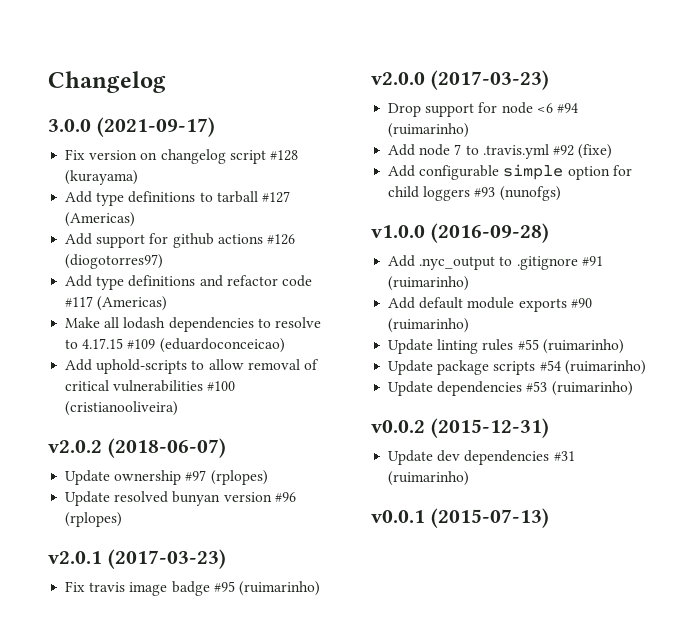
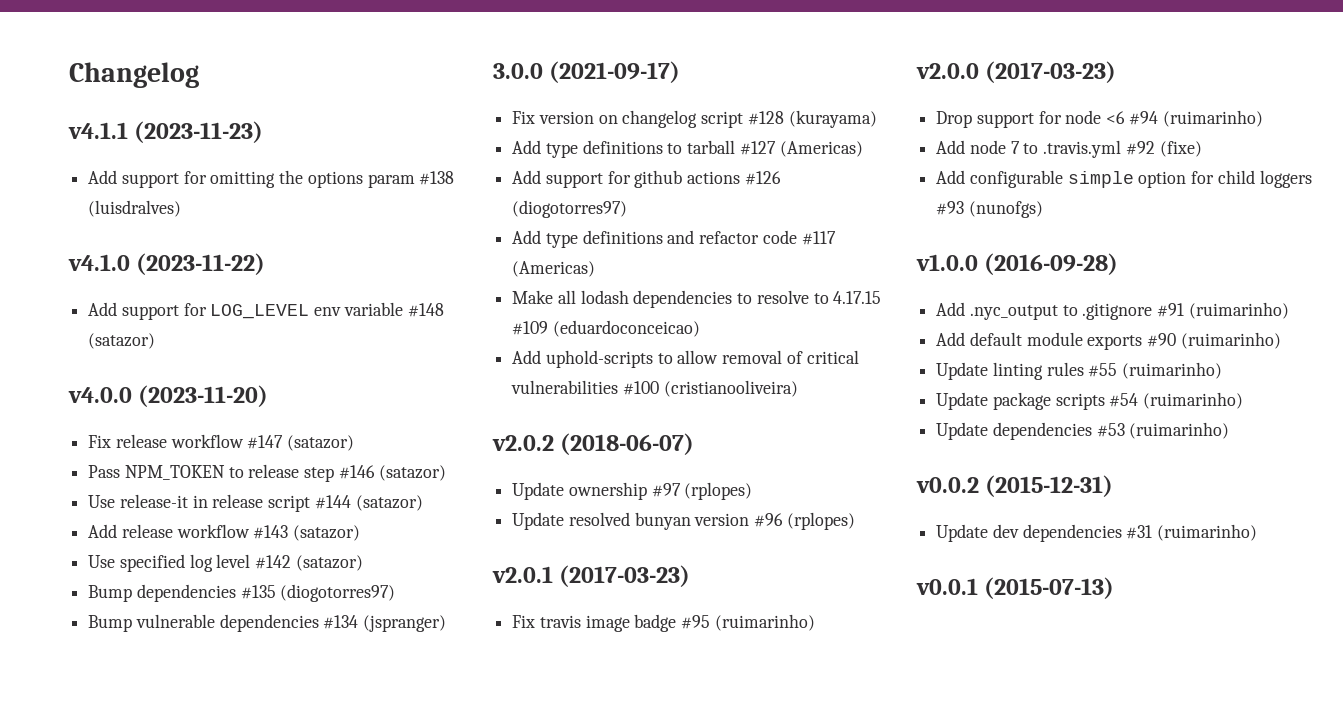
+ v4.1.1 (2023-11-23)
+ Add support for omitting the options param #138 (luisdralves)
+ v4.1.0 (2023-11-22)
+ Add support for LOG_LEVEL env variable #148 (satazor)
+ v4.0.0 (2023-11-20)
+ Fix release workflow #147 (satazor)
+ Pass NPM_TOKEN to release step #146 (satazor)
+ Use release-it in release script #144 (satazor)
+ Add release workflow #143 (satazor)
+ Use specified log level #142 (satazor)
+ Bump dependencies #135 (diogotorres97)
+ Bump vulnerable dependencies #134 (jspranger)

